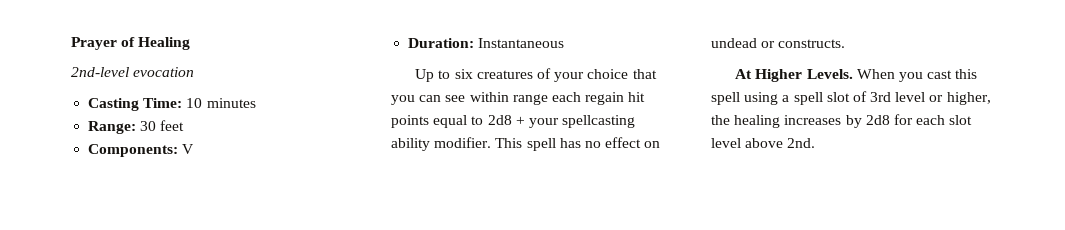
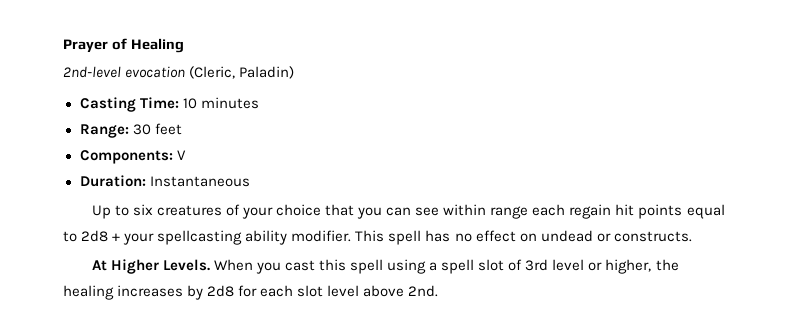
- 2nd-level evocation
+ 2nd-level evocation (Cleric, Paladin)

